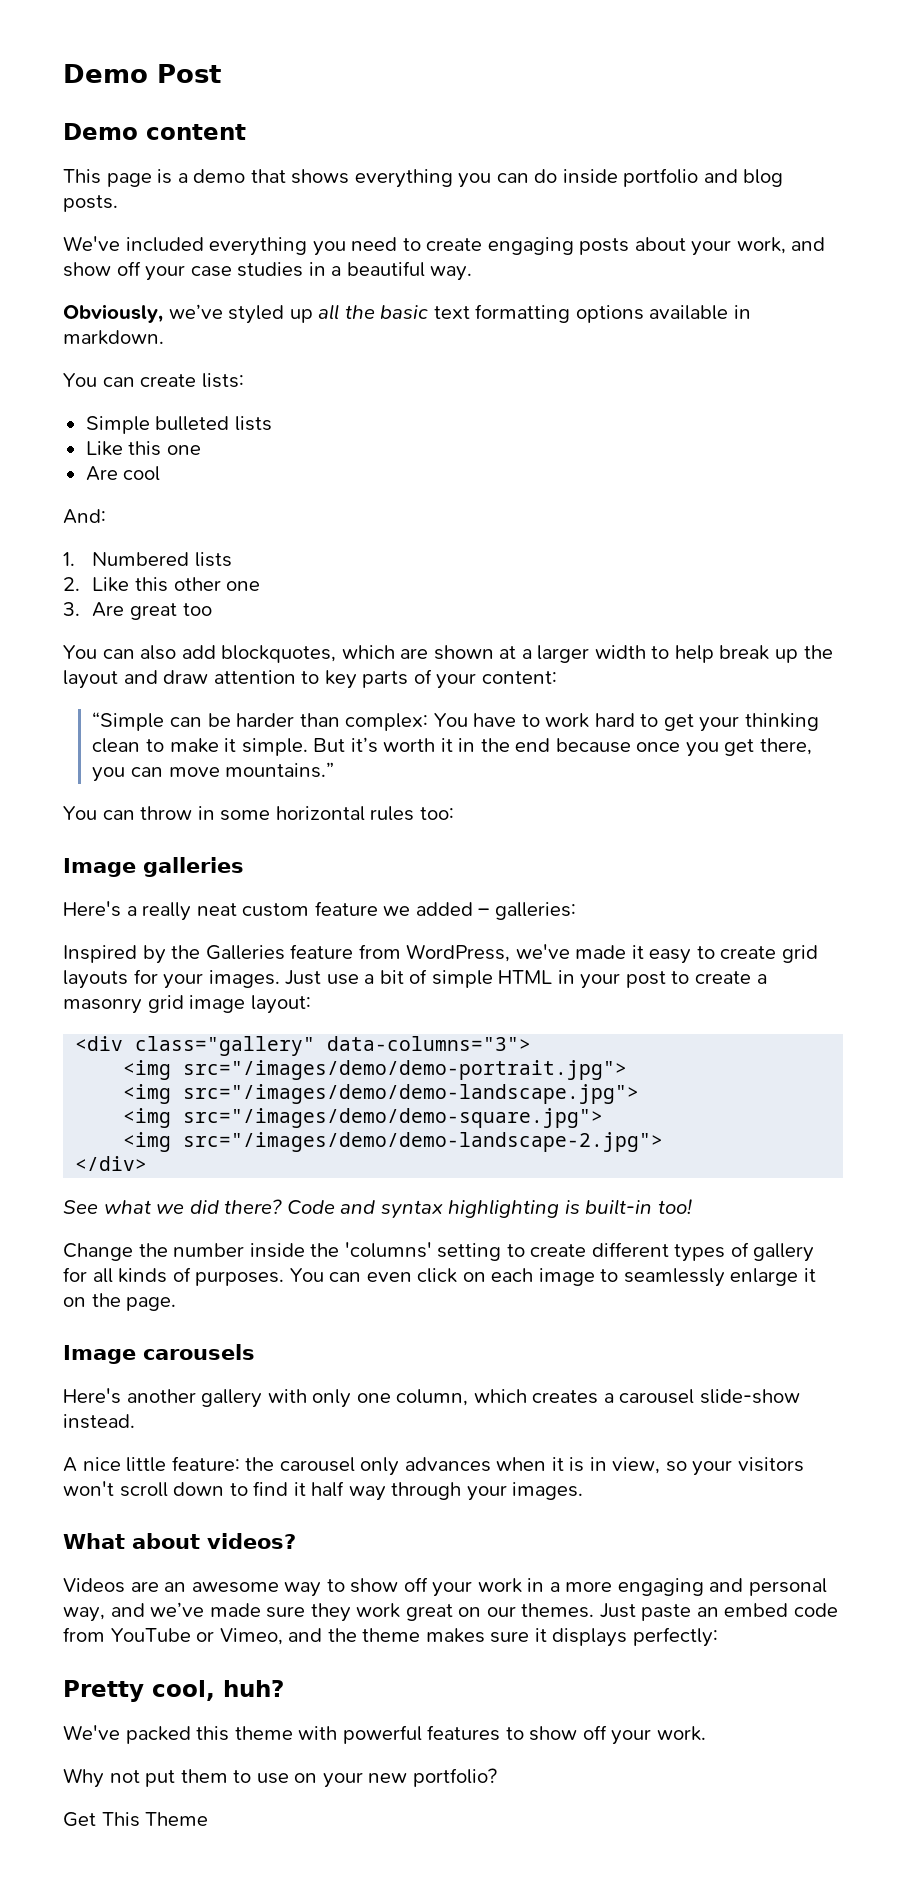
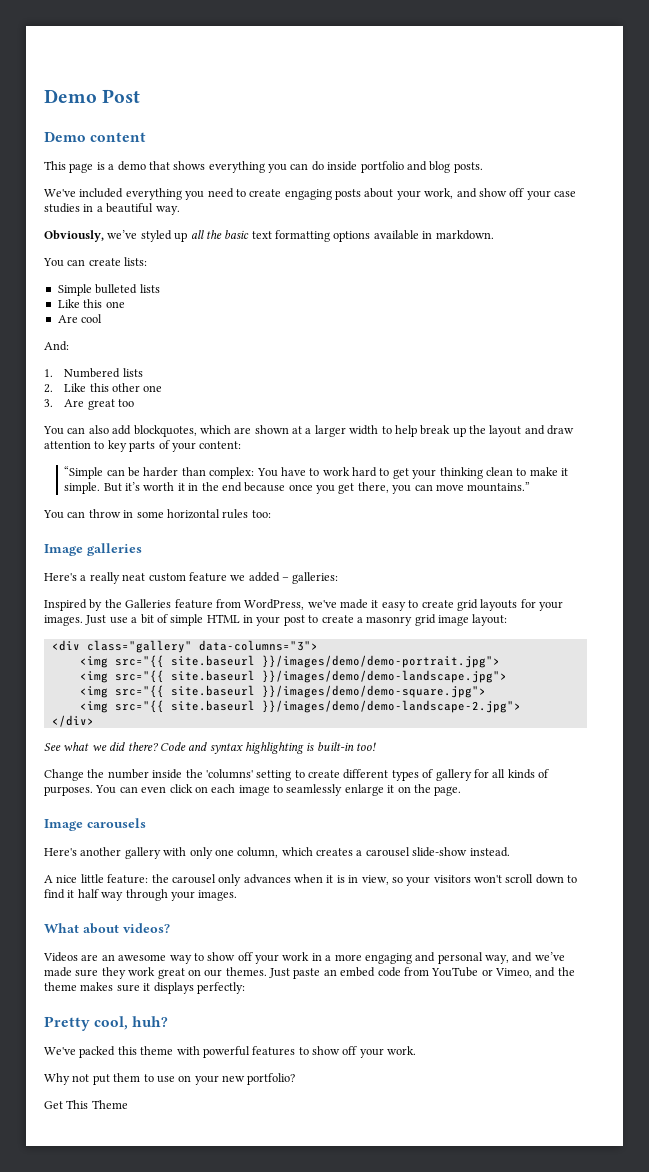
- <img src="/images/demo/demo-portrait.jpg">
- <img src="/images/demo/demo-landscape.jpg">
- <img src="/images/demo/demo-square.jpg">
- <img src="/images/demo/demo-landscape-2.jpg">
+ <img src="{{ site.baseurl }}/images/demo/demo-portrait.jpg">
+ <img src="{{ site.baseurl }}/images/demo/demo-landscape.jpg">
+ <img src="{{ site.baseurl }}/images/demo/demo-square.jpg">
+ <img src="{{ site.baseurl }}/images/demo/demo-landscape-2.jpg">

